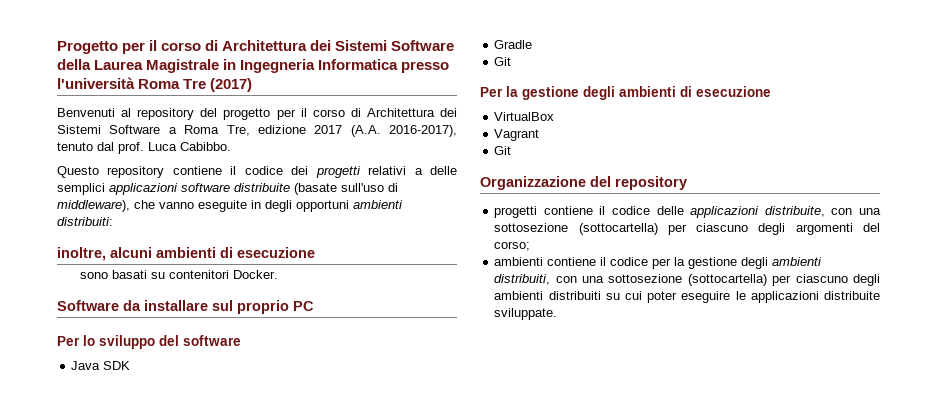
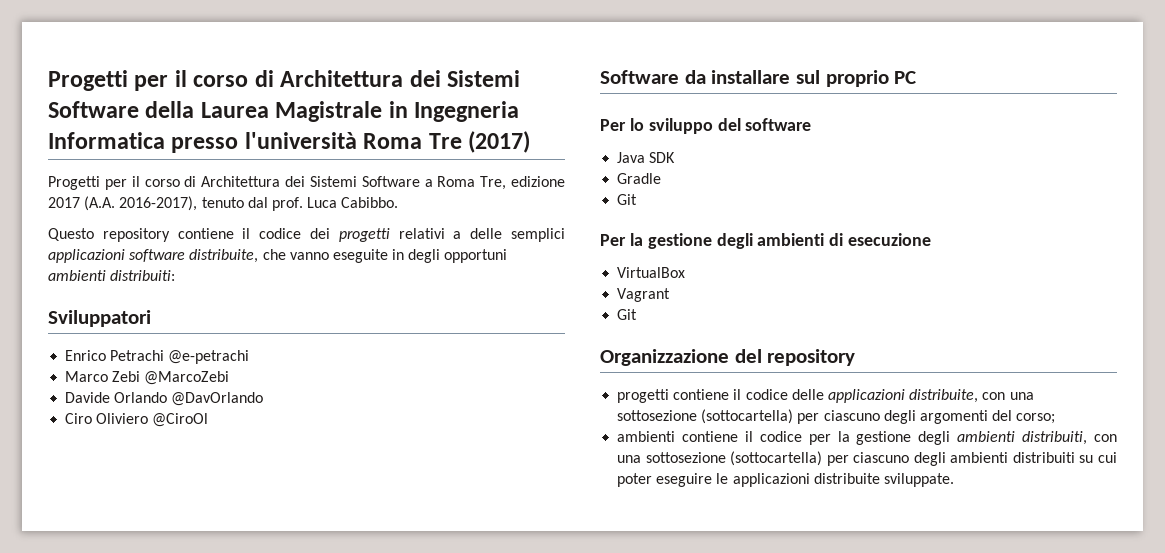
- Progetto per il corso di Architettura dei Sistemi Software della Laurea Magistrale in Ingegneria Informatica presso l'università Roma Tre (2017)
+ Progetti per il corso di Architettura dei Sistemi Software della Laurea Magistrale in Ingegneria Informatica presso l'università Roma Tre (2017)
- Benvenuti al repository del progetto per il corso di Architettura dei Sistemi Software a Roma Tre, edizione 2017 (A.A. 2016-2017), tenuto dal prof. Luca Cabibbo.
+ Progetti per il corso di Architettura dei Sistemi Software a Roma Tre, edizione 2017 (A.A. 2016-2017), tenuto dal prof. Luca Cabibbo.
- Questo repository contiene il codice dei progetti relativi a delle semplici applicazioni software distribuite (basate sull'uso di middleware), che vanno eseguite in degli opportuni ambienti distribuiti:
+ Questo repository contiene il codice dei progetti relativi a delle semplici applicazioni software distribuite, che vanno eseguite in degli opportuni ambienti distribuiti:
- inoltre, alcuni ambienti di esecuzione
- sono basati su contenitori Docker.
+ Sviluppatori
+ Enrico Petrachi @e-petrachi
+ Marco Zebi @MarcoZebi
+ Davide Orlando @DavOrlando
+ Ciro Oliviero @CiroOl

